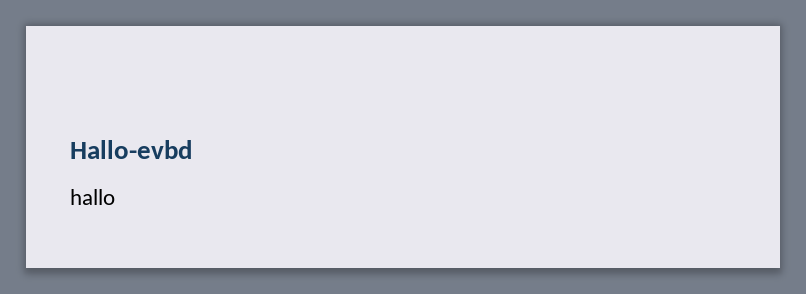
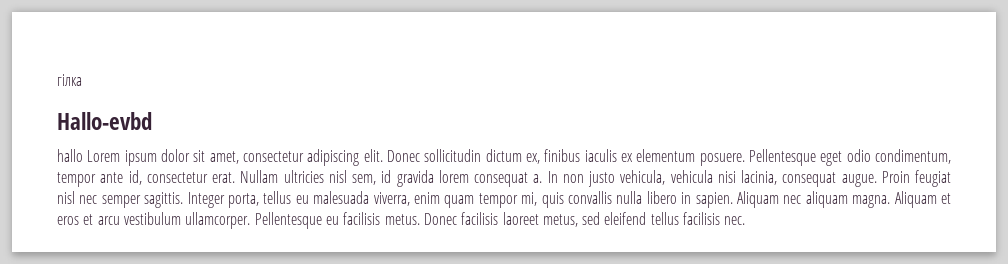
+ гілка
- hallo
+ hallo Lorem ipsum dolor sit amet, consectetur adipiscing elit. Donec sollicitudin dictum ex, finibus iaculis ex elementum posuere. Pellentesque eget odio condimentum, tempor ante id, consectetur erat. Nullam ultricies nisl sem, id gravida lorem consequat a. In non justo vehicula, vehicula nisi lacinia, consequat augue. Proin feugiat nisl nec semper sagittis. Integer porta, tellus eu malesuada viverra, enim quam tempor mi, quis convallis nulla libero in sapien. Aliquam nec aliquam magna. Aliquam et eros et arcu vestibulum ullamcorper. Pellentesque eu facilisis metus. Donec facilisis laoreet metus, sed eleifend tellus facilisis nec.

